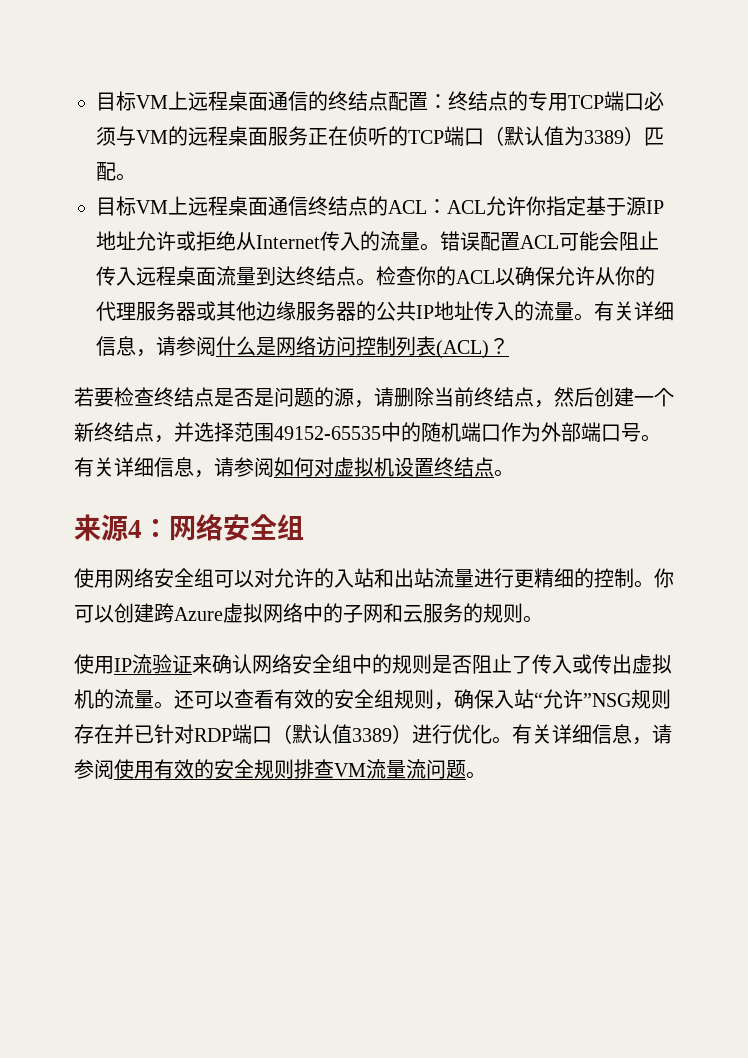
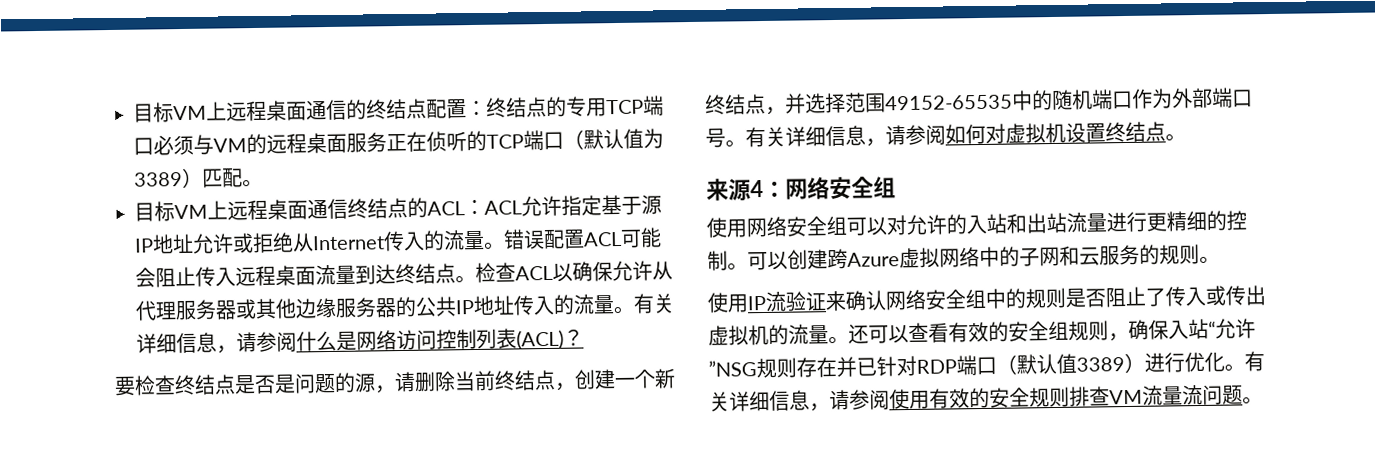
- 目标VM上远程桌面通信终结点的ACL：ACL允许你指定基于源IP地址允许或拒绝从Internet传入的流量。
+ 目标VM上远程桌面通信终结点的ACL：ACL允许指定基于源IP地址允许或拒绝从Internet传入的流量。
- 检查你的ACL以确保允许从你的代理服务器或其他边缘服务器的公共IP地址传入的流量。
+ 检查ACL以确保允许从代理服务器或其他边缘服务器的公共IP地址传入的流量。
- 若要检查终结点是否是问题的源，请删除当前终结点，然后创建一个新终结点，并选择范围49152-65535中的随机端口作为外部端口号。
+ 要检查终结点是否是问题的源，请删除当前终结点，创建一个新终结点，并选择范围49152-65535中的随机端口作为外部端口号。
- 你可以创建跨Azure虚拟网络中的子网和云服务的规则。
+ 可以创建跨Azure虚拟网络中的子网和云服务的规则。

